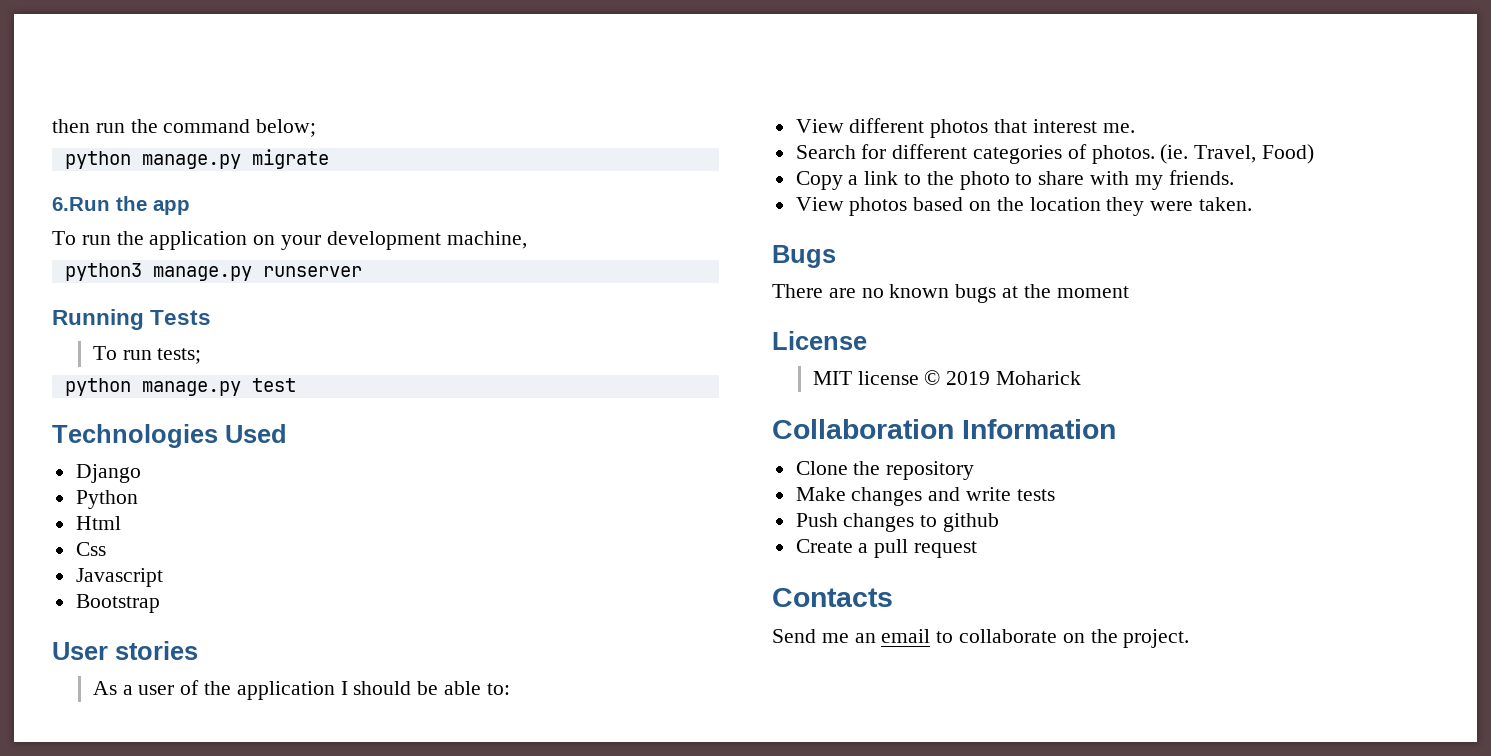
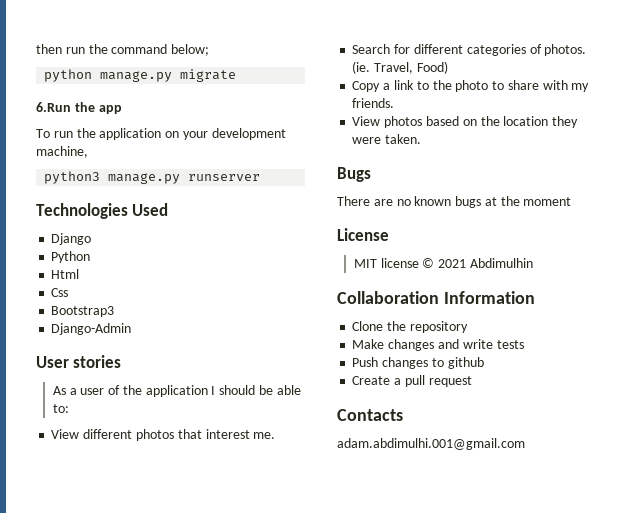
- Running Tests
- To run tests;
- python manage.py test
- Javascript
- Bootstrap
+ Bootstrap3
+ Django-Admin
- MIT license © 2019 Moharick
+ MIT license © 2021 Abdimulhin
- Send me an email to collaborate on the project.
+ adam.abdimulhi.001@gmail.com

